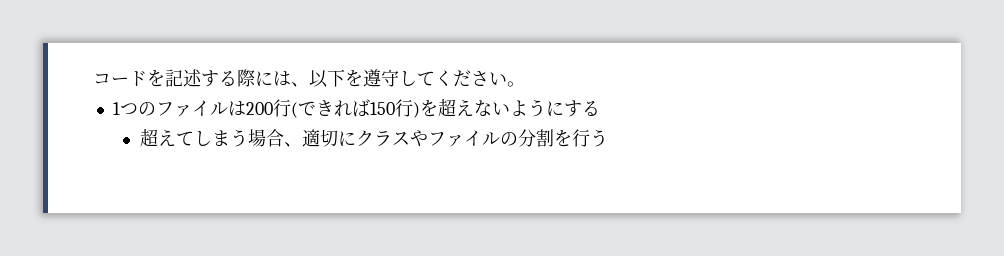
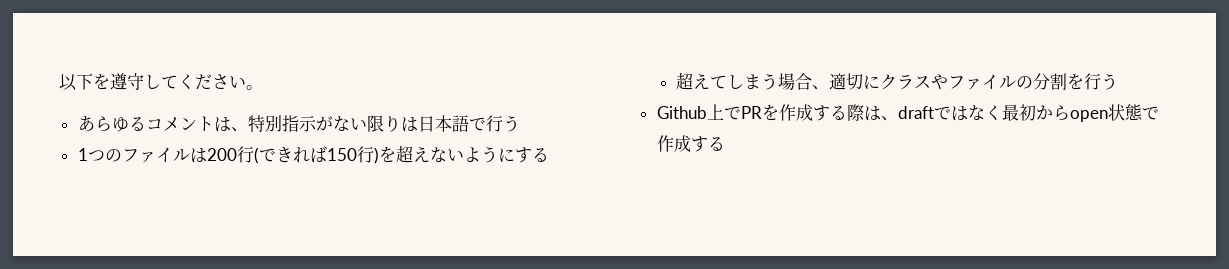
- コードを記述する際には、以下を遵守してください。
+ 以下を遵守してください。
+ あらゆるコメントは、特別指示がない限りは日本語で行う
+ Github上でPRを作成する際は、draftではなく最初からopen状態で作成する

